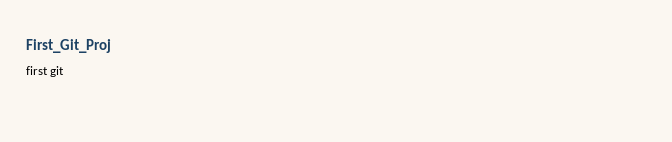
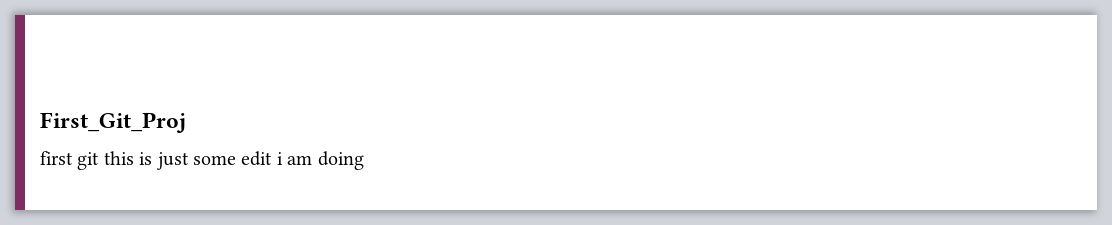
- first git
+ first git this is just some edit i am doing

